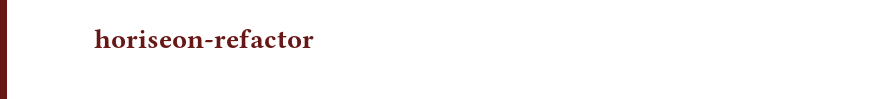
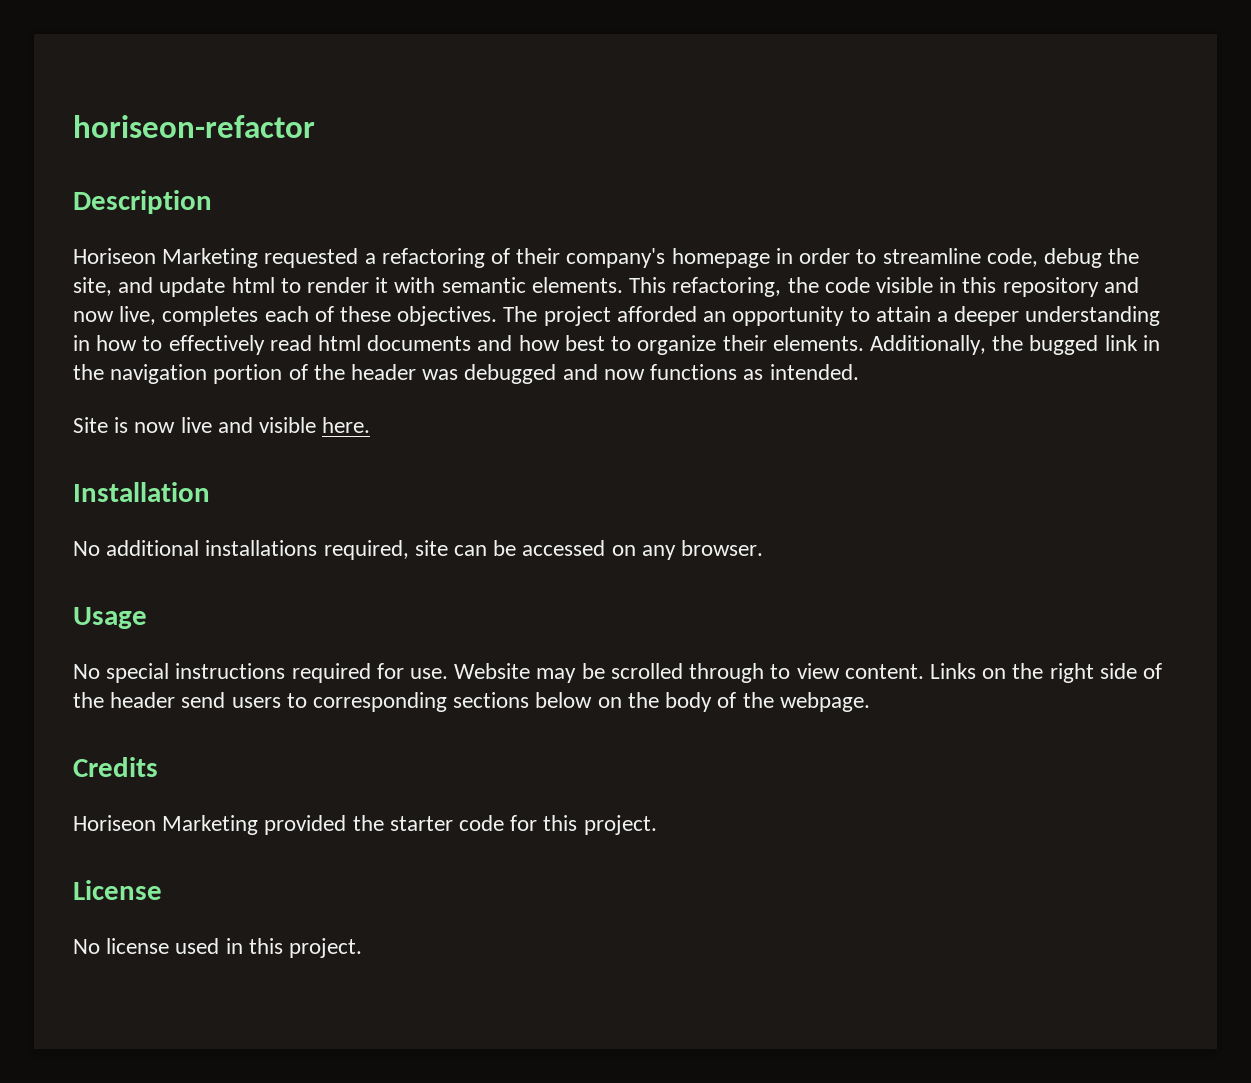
+ Description
+ Horiseon Marketing requested a refactoring of their company's homepage in order to streamline code, debug the site, and update html to render it with semantic elements. This refactoring, the code visible in this repository and now live, completes each of these objectives. The project afforded an opportunity to attain a deeper understanding in how to effectively read html documents and how best to organize their elements. Additionally, the bugged link in the navigation portion of the header was debugged and now functions as intended.
+ Site is now live and visible here.
+ Installation
+ No additional installations required, site can be accessed on any browser.
+ Usage
+ No special instructions required for use. Website may be scrolled through to view content. Links on the right side of the header send users to corresponding sections below on the body of the webpage.
+ Credits
+ Horiseon Marketing provided the starter code for this project.
+ License
+ No license used in this project.

